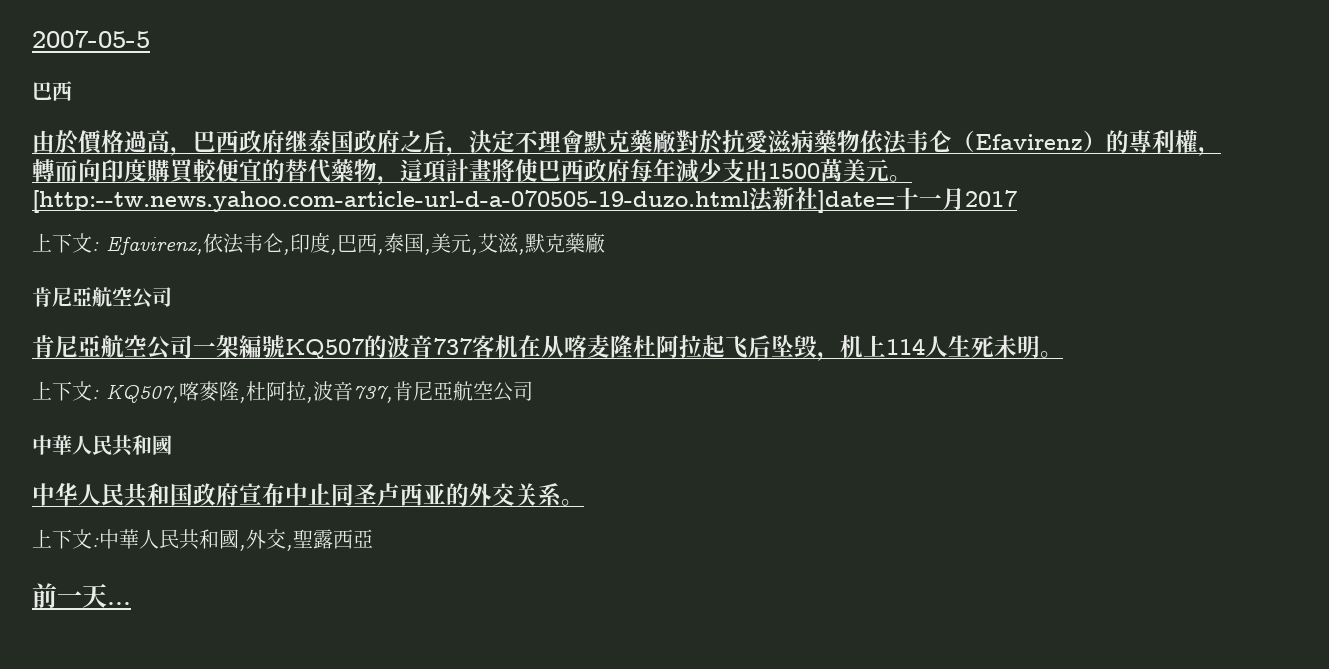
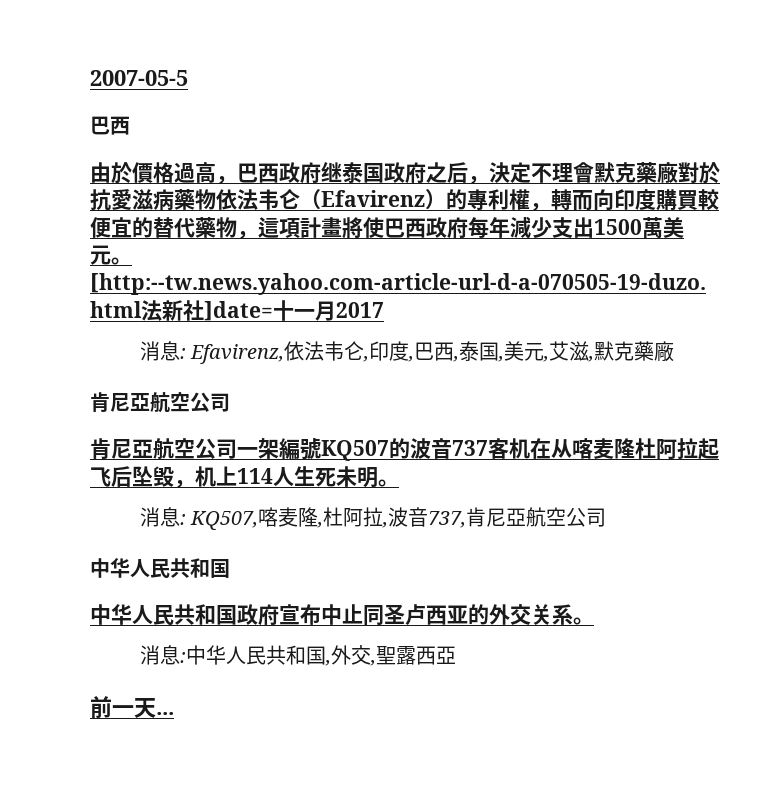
- 上下文: Efavirenz,依法韦仑,印度,巴西,泰国,美元,艾滋,默克藥廠
+ 消息: Efavirenz,依法韦仑,印度,巴西,泰国,美元,艾滋,默克藥廠
- 上下文: KQ507,喀麥隆,杜阿拉,波音737,肯尼亞航空公司
- 中華人民共和國
+ 消息: KQ507,喀麦隆,杜阿拉,波音737,肯尼亞航空公司
+ 中华人民共和国
- 上下文:中華人民共和國,外交,聖露西亞
+ 消息:中华人民共和国,外交,聖露西亞

